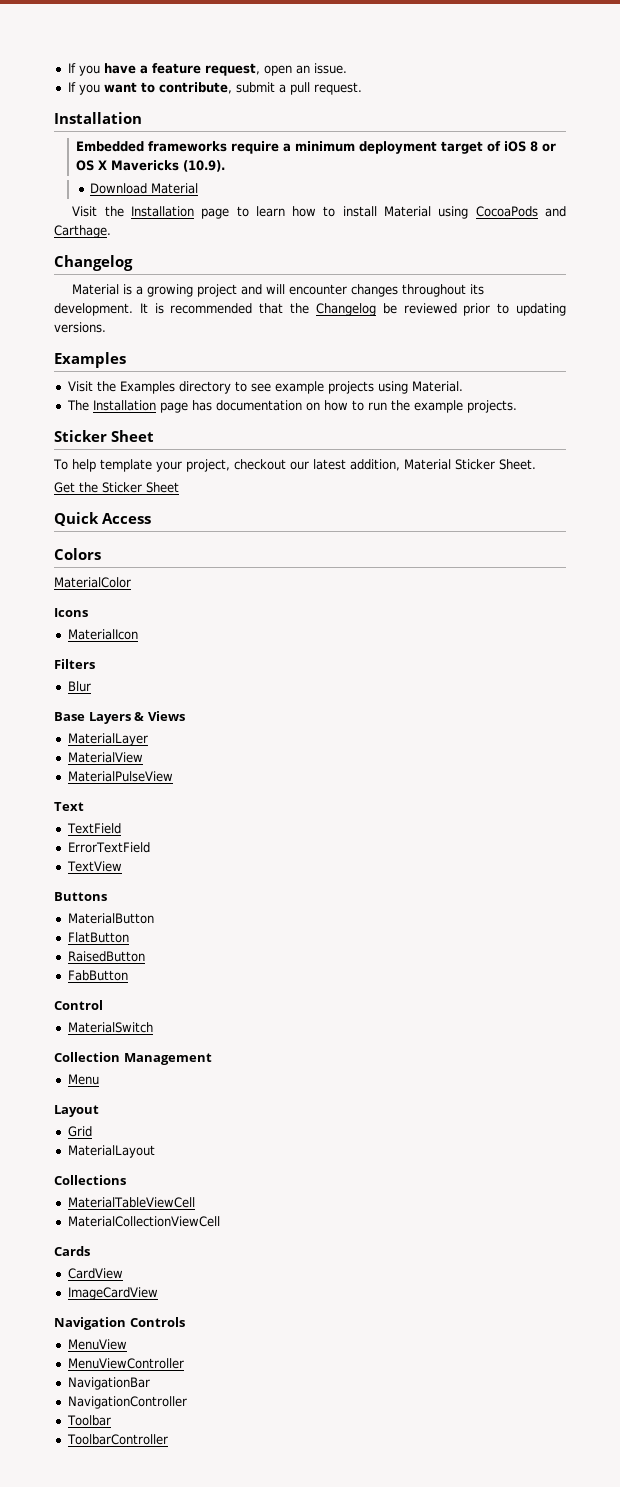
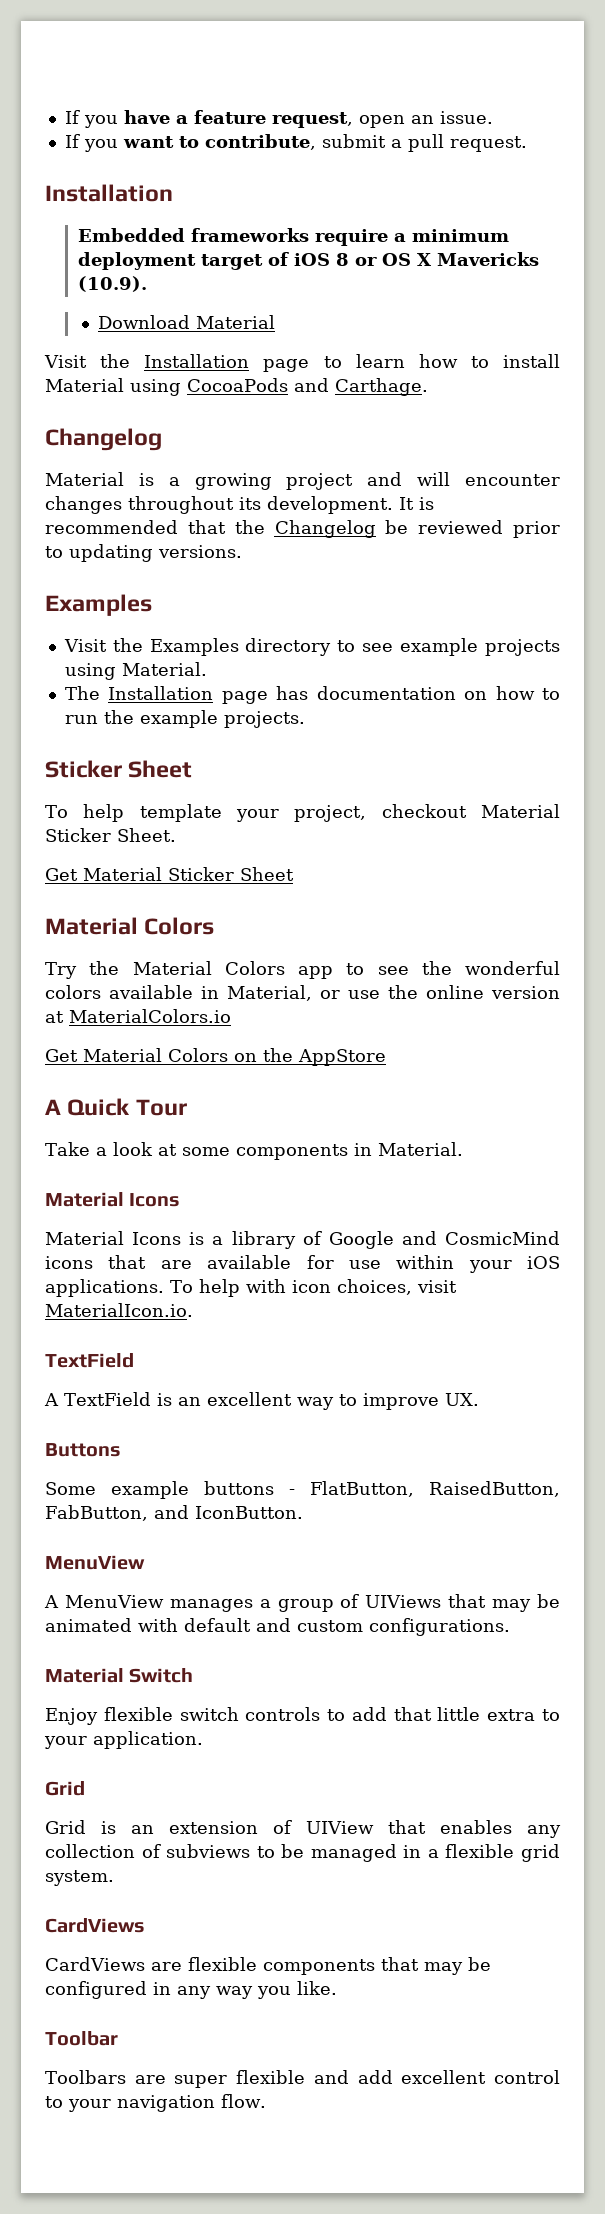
- To help template your project, checkout our latest addition, Material Sticker Sheet.
+ To help template your project, checkout Material Sticker Sheet.
- Get the Sticker Sheet
- Quick Access
- Colors
+ Get Material Sticker Sheet
+ Material Colors
- MaterialColor
- Icons
- MaterialIcon
- Filters
- Blur
- Base Layers & Views
- MaterialLayer
- MaterialView
- MaterialPulseView
- Text
+ Try the Material Colors app to see the wonderful colors available in Material, or use the online version at MaterialColors.io
+ Get Material Colors on the AppStore
+ A Quick Tour
+ Take a look at some components in Material.
+ Material Icons
+ Material Icons is a library of Google and CosmicMind icons that are available for use within your iOS applications. To help with icon choices, visit MaterialIcon.io.
  TextField
- ErrorTextField
- TextView
+ A TextField is an excellent way to improve UX.
  Buttons
- MaterialButton
- FlatButton
- RaisedButton
- FabButton
- Control
- MaterialSwitch
- Collection Management
- Menu
- Layout
+ Some example buttons - FlatButton, RaisedButton, FabButton, and IconButton.
+ MenuView
+ A MenuView manages a group of UIViews that may be animated with default and custom configurations.
+ Material Switch
+ Enjoy flexible switch controls to add that little extra to your application.
  Grid
- MaterialLayout
- Collections
- MaterialTableViewCell
- MaterialCollectionViewCell
- Cards
- CardView
- ImageCardView
- Navigation Controls
- MenuView
- MenuViewController
- NavigationBar
- NavigationController
+ Grid is an extension of UIView that enables any collection of subviews to be managed in a flexible grid system.
+ CardViews
+ CardViews are flexible components that may be configured in any way you like.
  Toolbar
- ToolbarController
+ Toolbars are super flexible and add excellent control to your navigation flow.

